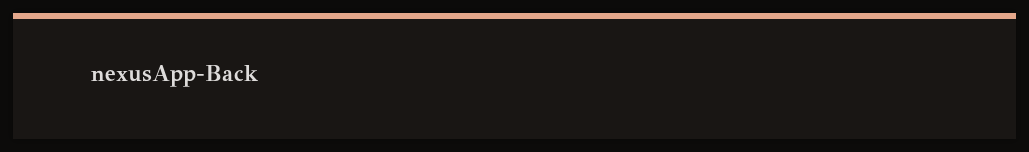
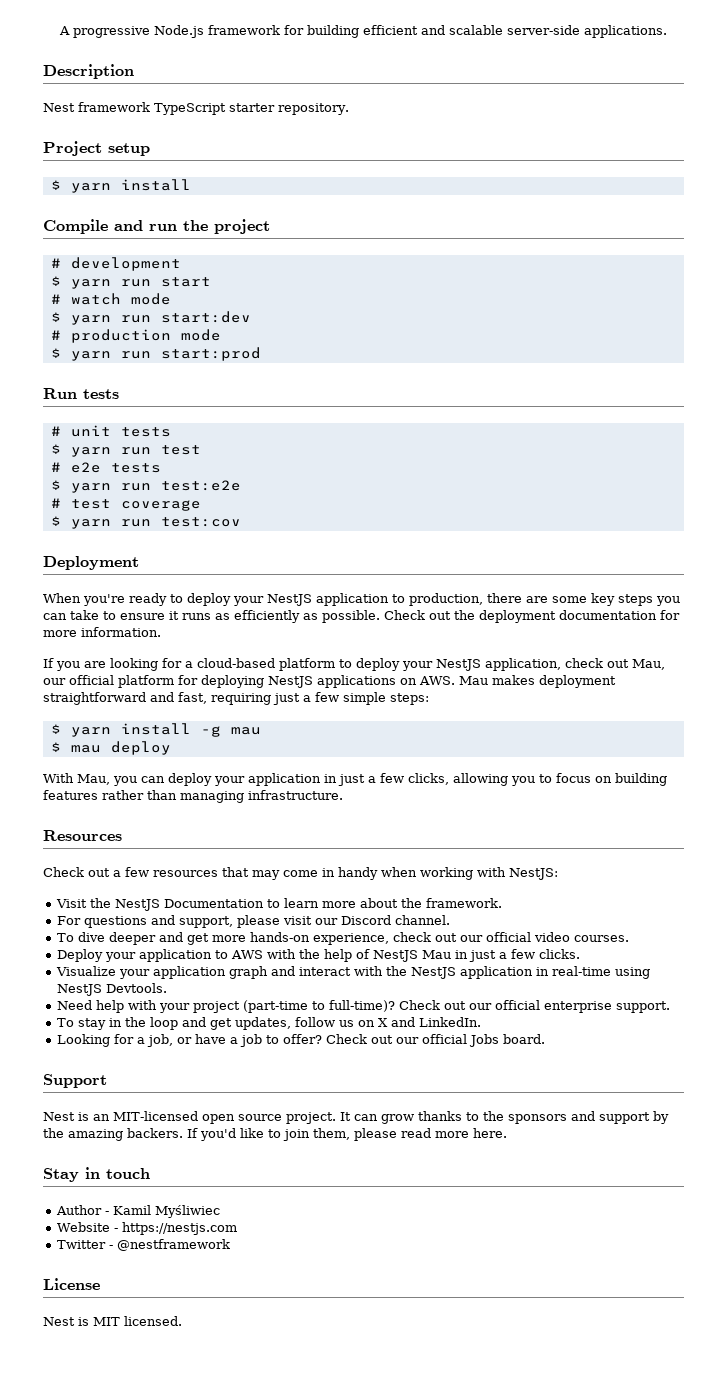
- nexusApp-Back
+ A progressive Node.js framework for building efficient and scalable server-side applications.
+ Description
+ Nest framework TypeScript starter repository.
+ Project setup
+ $ yarn install
+ Compile and run the project
+ # development
+ $ yarn run start
+ # watch mode
+ $ yarn run start:dev
+ # production mode
+ $ yarn run start:prod
+ Run tests
+ # unit tests
+ $ yarn run test
+ # e2e tests
+ $ yarn run test:e2e
+ # test coverage
+ $ yarn run test:cov
+ Deployment
+ When you're ready to deploy your NestJS application to production, there are some key steps you can take to ensure it runs as efficiently as possible. Check out the deployment documentation for more information.
+ If you are looking for a cloud-based platform to deploy your NestJS application, check out Mau, our official platform for deploying NestJS applications on AWS. Mau makes deployment straightforward and fast, requiring just a few simple steps:
+ $ yarn install -g mau
+ $ mau deploy
+ With Mau, you can deploy your application in just a few clicks, allowing you to focus on building features rather than managing infrastructure.
+ Resources
+ Check out a few resources that may come in handy when working with NestJS:
+ Visit the NestJS Documentation to learn more about the framework.
+ For questions and support, please visit our Discord channel.
+ To dive deeper and get more hands-on experience, check out our official video courses.
+ Deploy your application to AWS with the help of NestJS Mau in just a few clicks.
+ Visualize your application graph and interact with the NestJS application in real-time using NestJS Devtools.
+ Need help with your project (part-time to full-time)? Check out our official enterprise support.
+ To stay in the loop and get updates, follow us on X and LinkedIn.
+ Looking for a job, or have a job to offer? Check out our official Jobs board.
+ Support
+ Nest is an MIT-licensed open source project. It can grow thanks to the sponsors and support by the amazing backers. If you'd like to join them, please read more here.
+ Stay in touch
+ Author - Kamil Myśliwiec
+ Website - https://nestjs.com
+ Twitter - @nestframework
+ License
+ Nest is MIT licensed.

